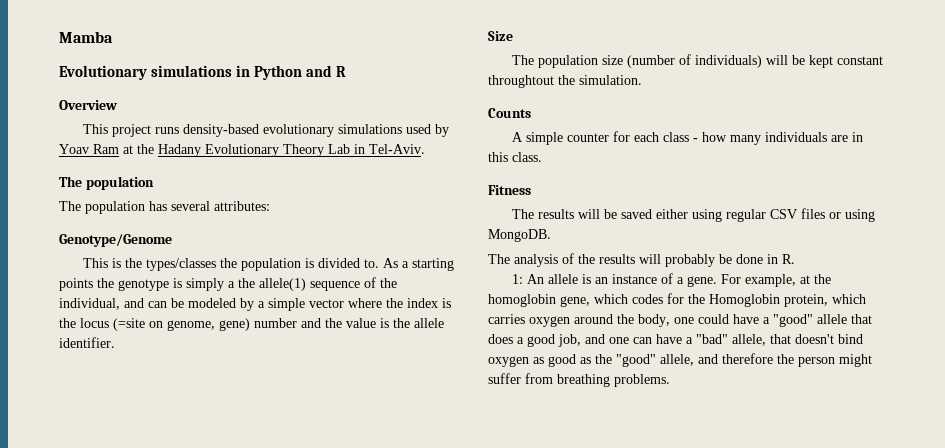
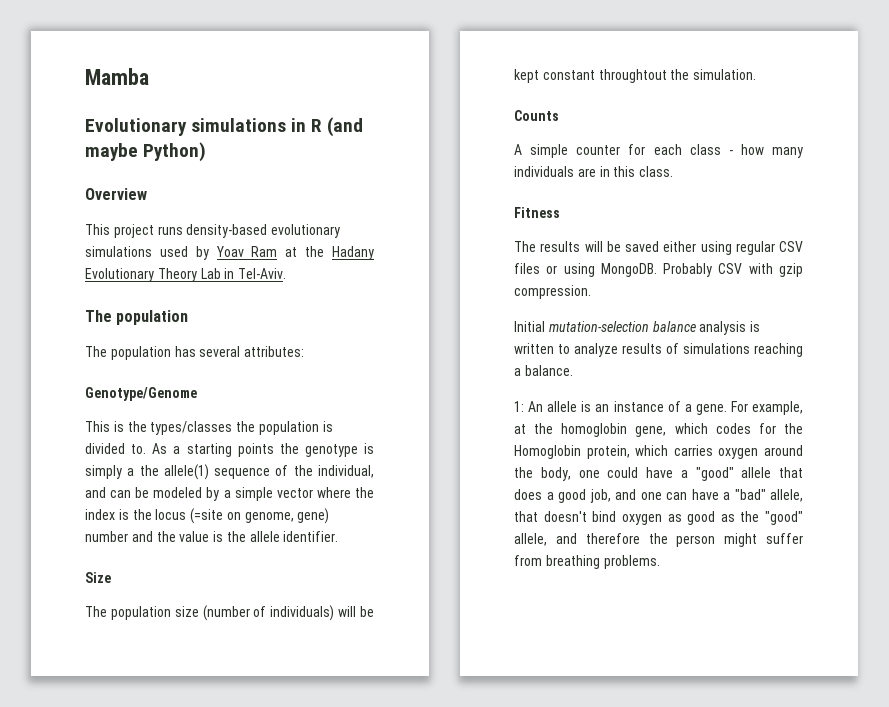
- Evolutionary simulations in Python and R
+ Evolutionary simulations in R (and maybe Python)
- The results will be saved either using regular CSV files or using MongoDB.
- The analysis of the results will probably be done in R.
+ The results will be saved either using regular CSV files or using MongoDB. Probably CSV with gzip compression.
+ Initial mutation-selection balance analysis is written to analyze results of simulations reaching a balance.

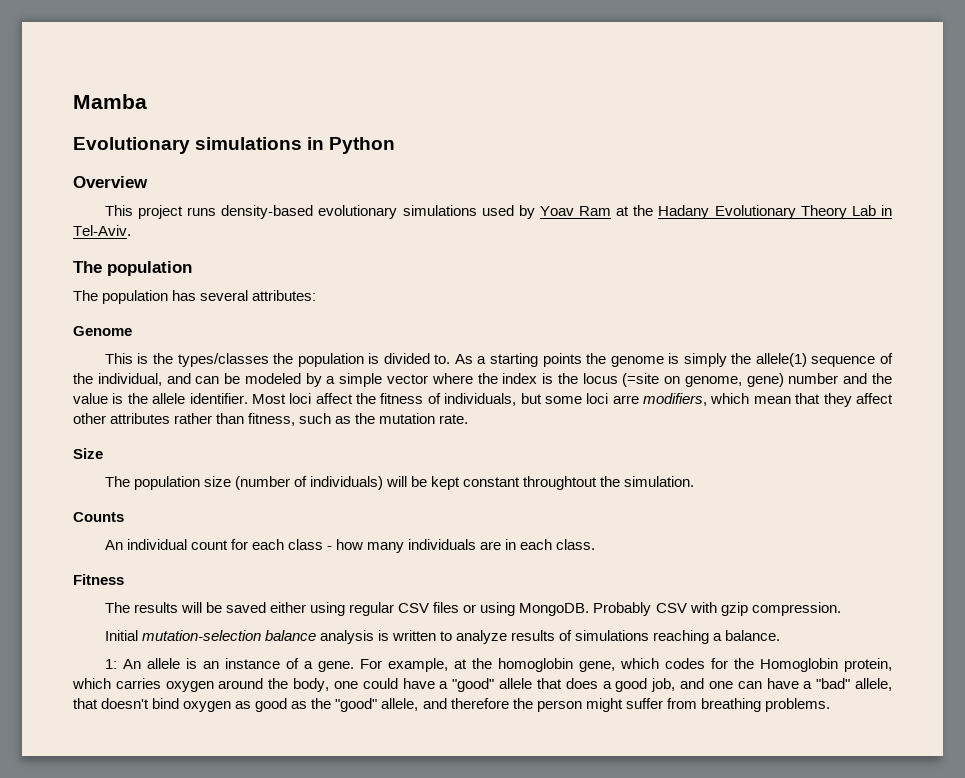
- Evolutionary simulations in R (and maybe Python)
+ Evolutionary simulations in Python
- Genotype/Genome
+ Genome
- As a starting points the genotype is simply a the allele(1) sequence of the individual, and can be modeled by a simple vector where the index is the locus (=site on genome, gene) number and the value is the allele identifier.
+ As a starting points the genome is simply the allele(1) sequence of the individual, and can be modeled by a simple vector where the index is the locus (=site on genome, gene) number and the value is the allele identifier. Most loci affect the fitness of individuals, but some loci arre modifiers, which mean that they affect other attributes rather than fitness, such as the mutation rate.
- A simple counter for each class - how many individuals are in this class.
+ An individual count for each class - how many individuals are in each class.

